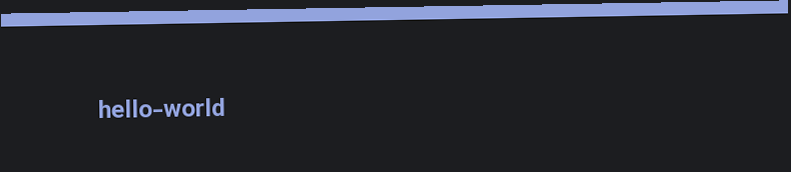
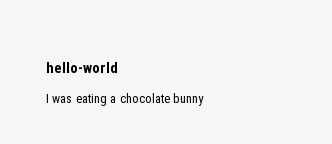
+ I was eating a chocolate bunny

